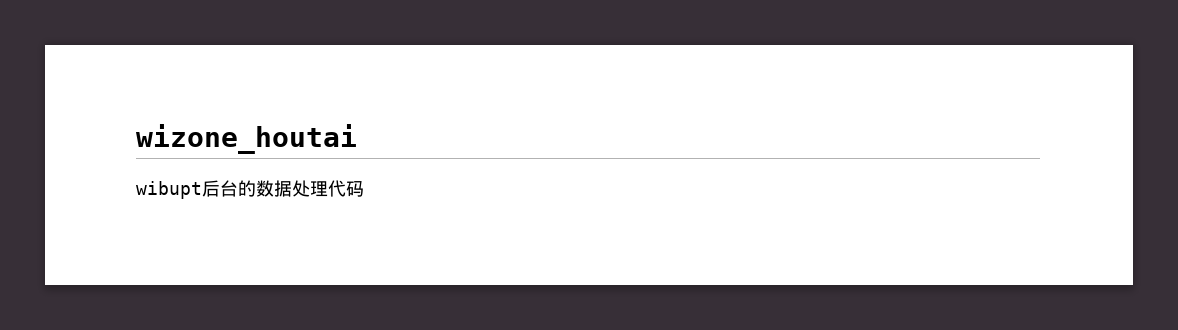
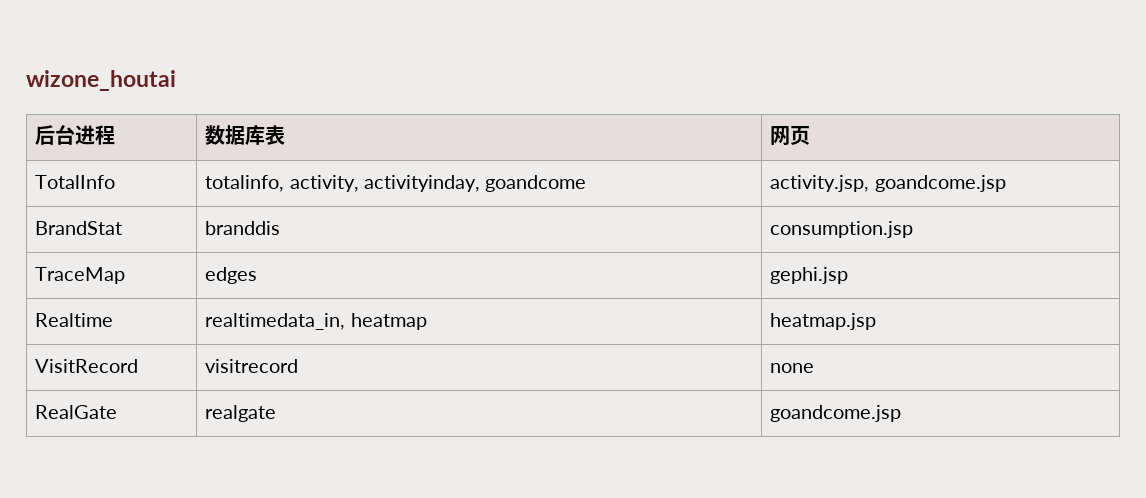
- wibupt后台的数据处理代码
+ 后台进程 | 数据库表 | 网页
+ TotalInfo | totalinfo, activity, activityinday, goandcome | activity.jsp, goandcome.jsp
+ BrandStat | branddis | consumption.jsp
+ TraceMap | edges | gephi.jsp
+ Realtime | realtimedata_in, heatmap | heatmap.jsp
+ VisitRecord | visitrecord | none
+ RealGate | realgate | goandcome.jsp

